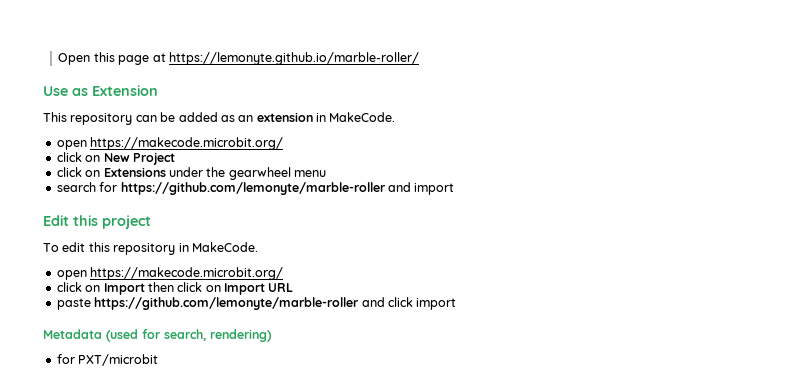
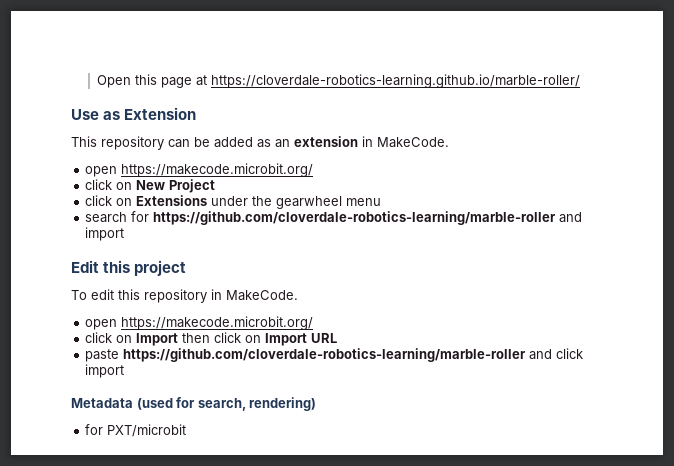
- Open this page at https://lemonyte.github.io/marble-roller/
+ Open this page at https://cloverdale-robotics-learning.github.io/marble-roller/
- search for https://github.com/lemonyte/marble-roller and import
+ search for https://github.com/cloverdale-robotics-learning/marble-roller and import
- paste https://github.com/lemonyte/marble-roller and click import
+ paste https://github.com/cloverdale-robotics-learning/marble-roller and click import

